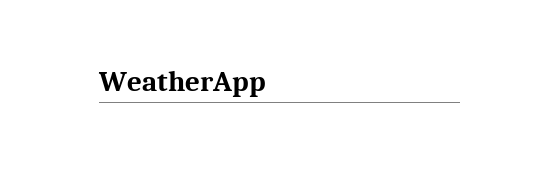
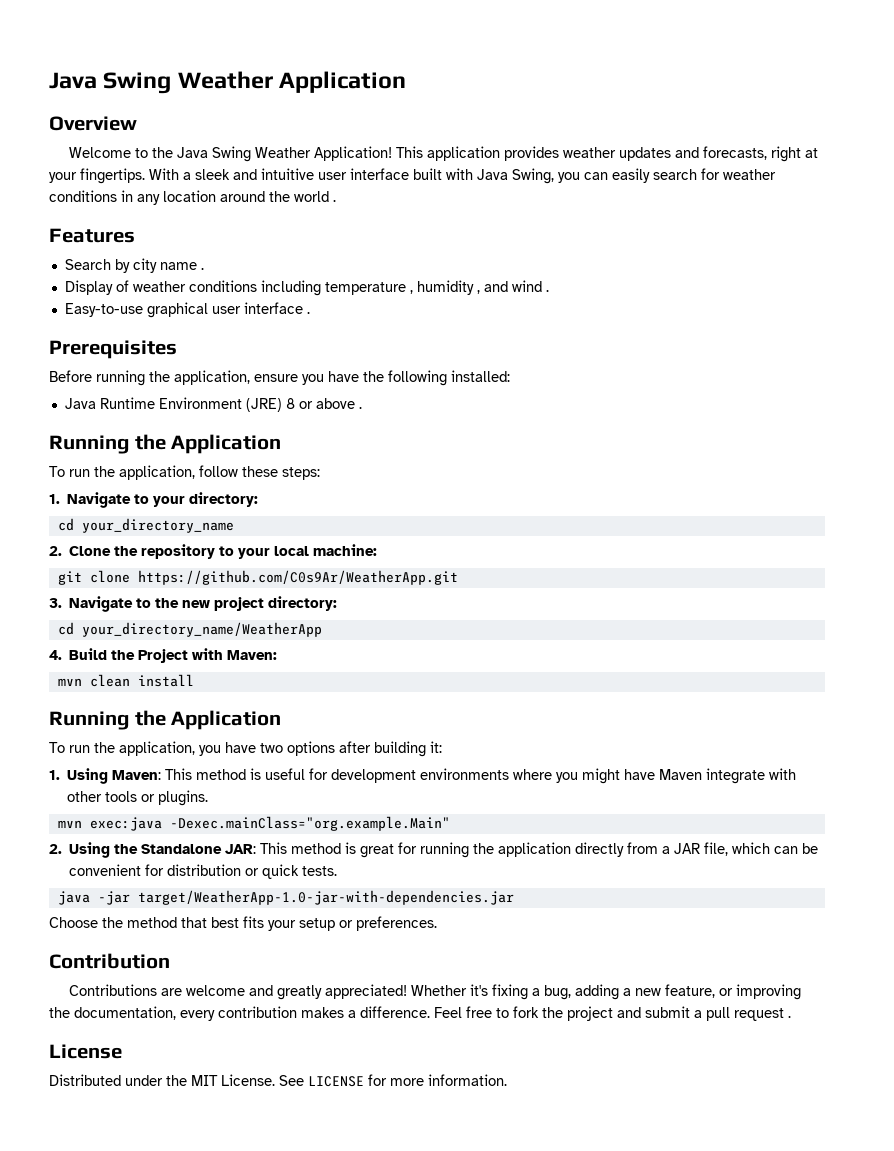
- WeatherApp
+ Java Swing Weather Application
+ Overview
+ Welcome to the Java Swing Weather Application! This application provides weather updates and forecasts, right at your fingertips. With a sleek and intuitive user interface built with Java Swing, you can easily search for weather conditions in any location around the world .
+ Features
+ Search by city name .
+ Display of weather conditions including temperature , humidity , and wind .
+ Easy-to-use graphical user interface .
+ Prerequisites
+ Before running the application, ensure you have the following installed:
+ Java Runtime Environment (JRE) 8 or above .
+ Running the Application
+ To run the application, follow these steps:
+ 1. Navigate to your directory:
+ cd your_directory_name
+ 2. Clone the repository to your local machine:
+ git clone https://github.com/C0s9Ar/WeatherApp.git
+ 3. Navigate to the new project directory:
+ cd your_directory_name/WeatherApp
+ 4. Build the Project with Maven:
+ mvn clean install
+ Running the Application
+ To run the application, you have two options after building it:
+ 1. Using Maven: This method is useful for development environments where you might have Maven integrate with other tools or plugins.
+ mvn exec:java -Dexec.mainClass="org.example.Main"
+ 2. Using the Standalone JAR: This method is great for running the application directly from a JAR file, which can be convenient for distribution or quick tests.
+ java -jar target/WeatherApp-1.0-jar-with-dependencies.jar
+ Choose the method that best fits your setup or preferences.
+ Contribution
+ Contributions are welcome and greatly appreciated! Whether it's fixing a bug, adding a new feature, or improving the documentation, every contribution makes a difference. Feel free to fork the project and submit a pull request .
+ License
+ Distributed under the MIT License. See LICENSE for more information.

